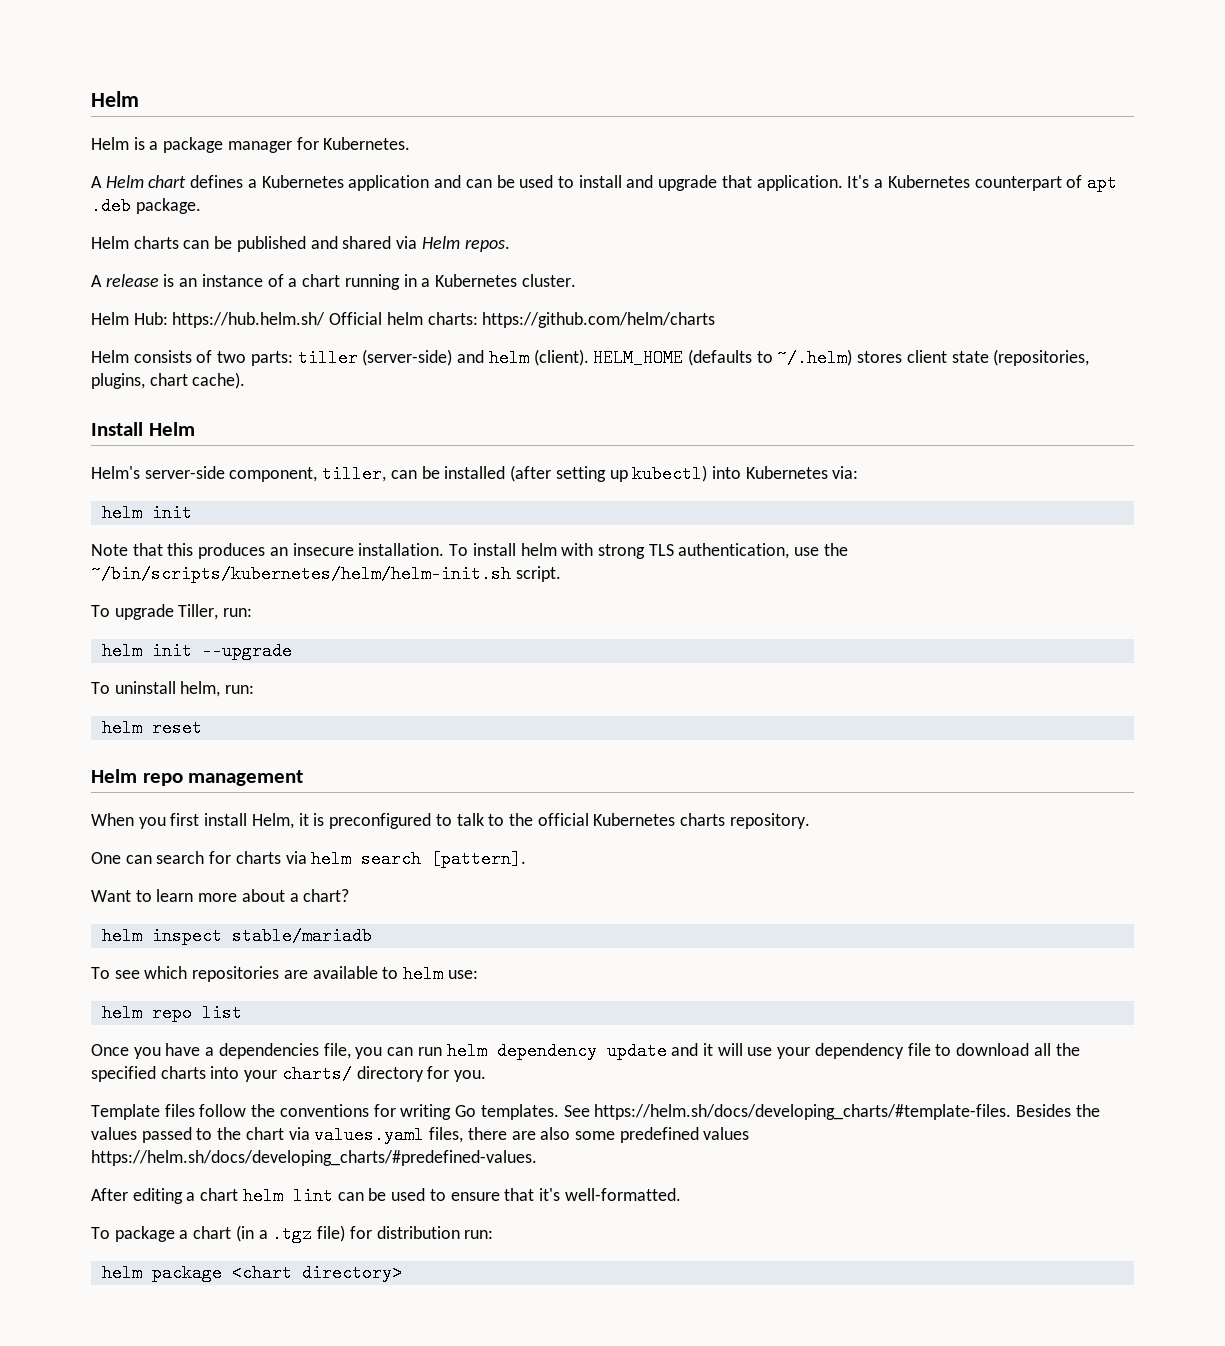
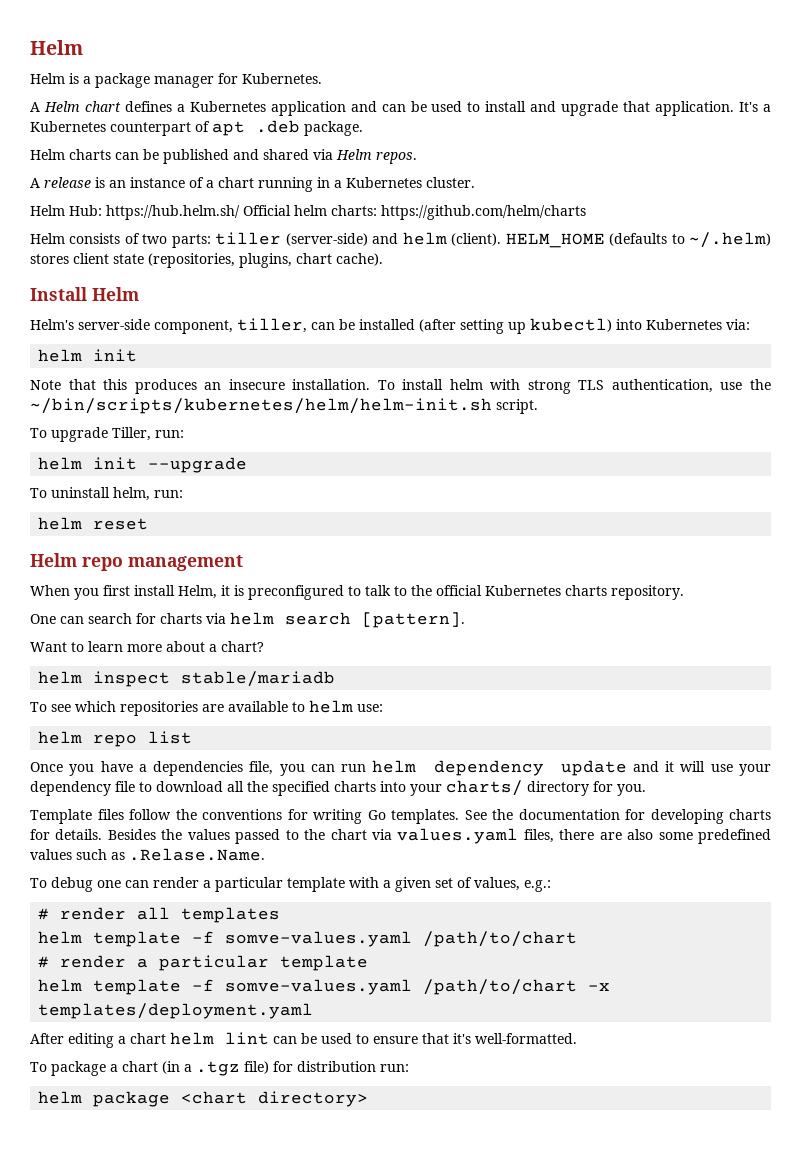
- See https://helm.sh/docs/developing_charts/#template-files. Besides the values passed to the chart via values.yaml files, there are also some predefined values https://helm.sh/docs/developing_charts/#predefined-values.
+ See the documentation for developing charts for details. Besides the values passed to the chart via values.yaml files, there are also some predefined values such as .Relase.Name.
+ To debug one can render a particular template with a given set of values, e.g.:
+ # render all templates
+ helm template -f somve-values.yaml /path/to/chart
+ # render a particular template
+ helm template -f somve-values.yaml /path/to/chart -x templates/deployment.yaml

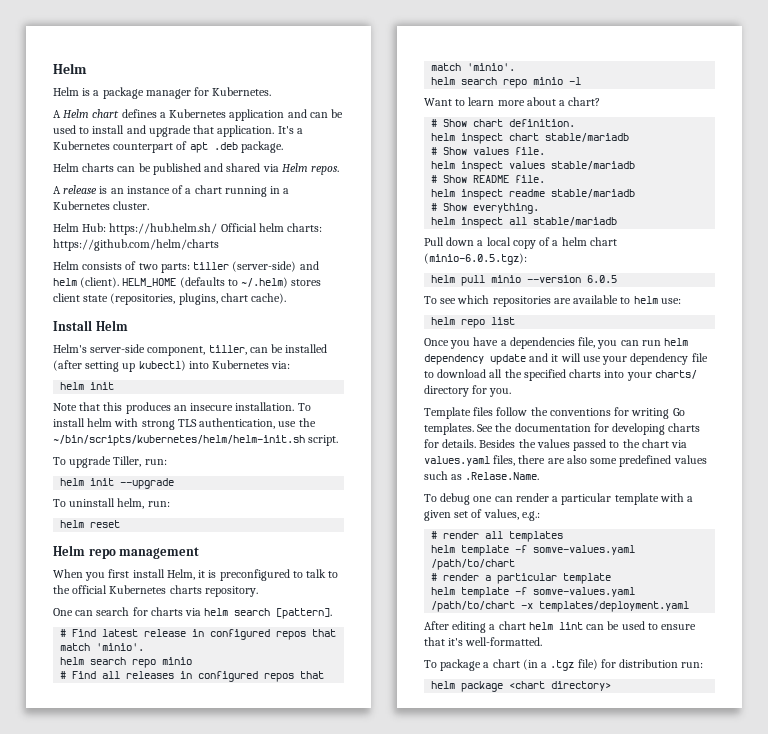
+ # Find latest release in configured repos that match 'minio'.
+ helm search repo minio
+ # Find all releases in configured repos that match 'minio'.
+ helm search repo minio -l
- helm inspect stable/mariadb
+ # Show chart definition.
+ helm inspect chart stable/mariadb
+ # Show values file.
+ helm inspect values stable/mariadb
+ # Show README file.
+ helm inspect readme stable/mariadb
+ # Show everything.
+ helm inspect all stable/mariadb
+ Pull down a local copy of a helm chart (minio-6.0.5.tgz):
+ helm pull minio --version 6.0.5

